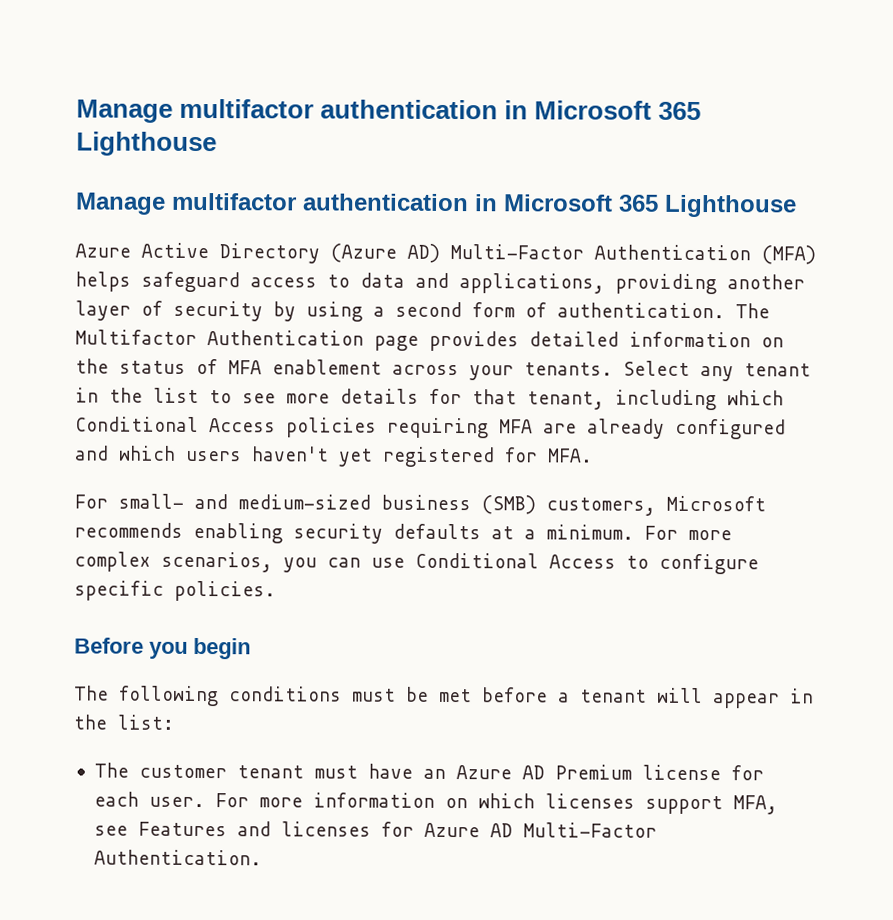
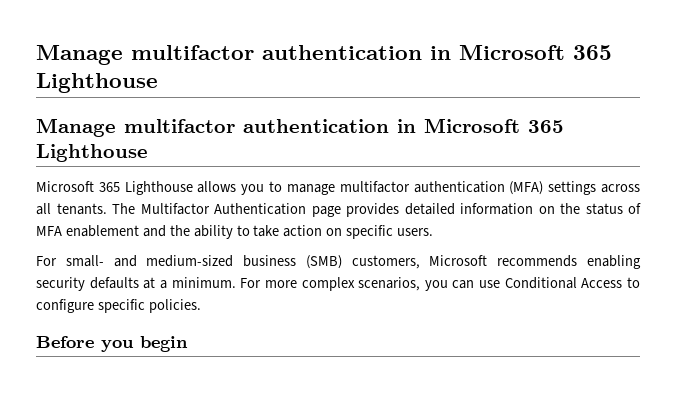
- Azure Active Directory (Azure AD) Multi-Factor Authentication (MFA) helps safeguard access to data and applications, providing another layer of security by using a second form of authentication.
+ Microsoft 365 Lighthouse allows you to manage multifactor authentication (MFA) settings across all tenants.
- The Multifactor Authentication page provides detailed information on the status of MFA enablement across your tenants. Select any tenant in the list to see more details for that tenant, including which Conditional Access policies requiring MFA are already configured and which users haven't yet registered for MFA.
+ The Multifactor Authentication page provides detailed information on the status of MFA enablement and the ability to take action on specific users.
- The following conditions must be met before a tenant will appear in the list:
- The customer tenant must have an Azure AD Premium license for each user. For more information on which licenses support MFA, see Features and licenses for Azure AD Multi-Factor Authentication.

